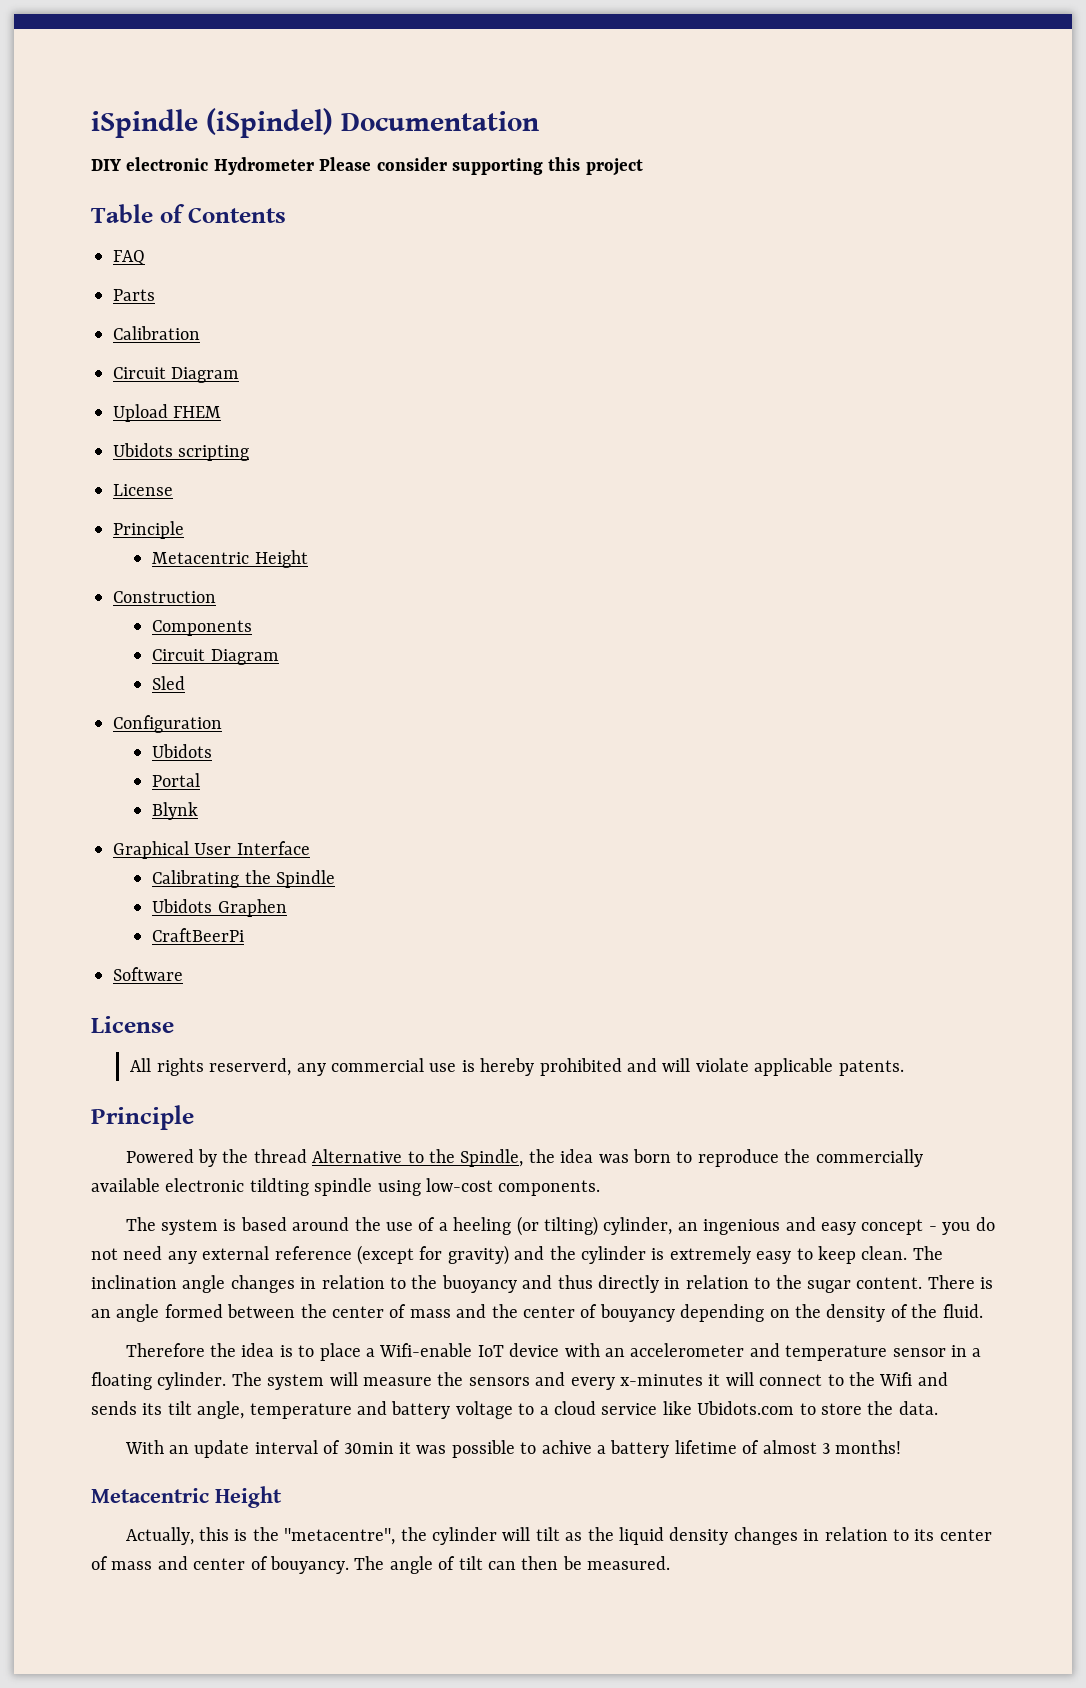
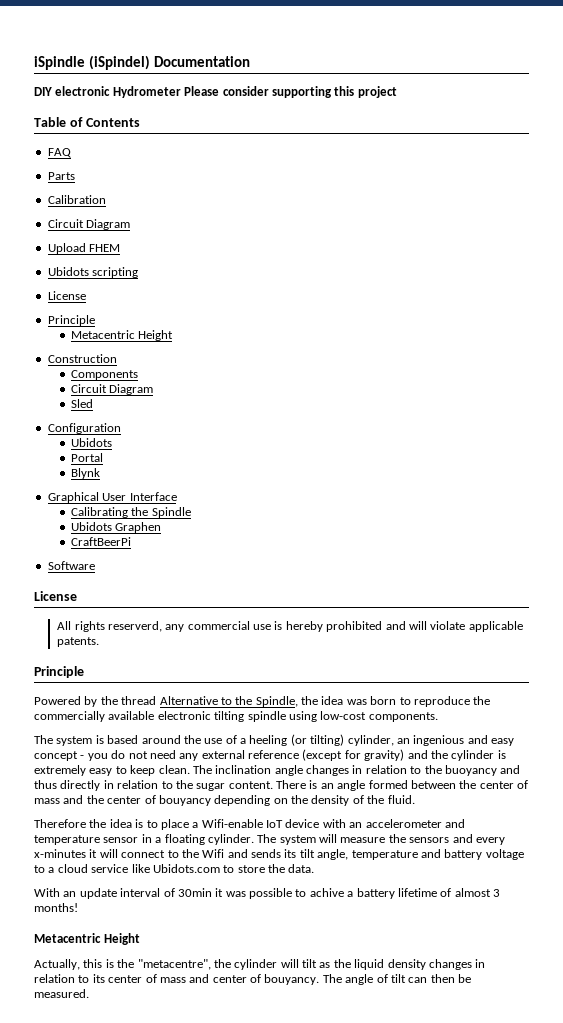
- Powered by the thread Alternative to the Spindle, the idea was born to reproduce the commercially available electronic tildting spindle using low-cost components.
+ Powered by the thread Alternative to the Spindle, the idea was born to reproduce the commercially available electronic tilting spindle using low-cost components.

